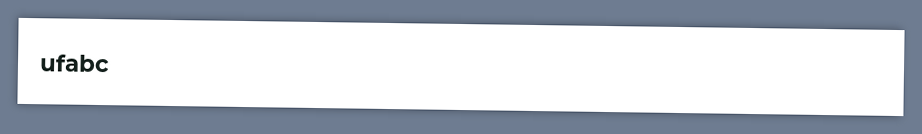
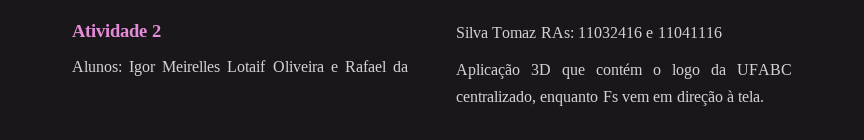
- ufabc
+ Atividade 2
+ Alunos: Igor Meirelles Lotaif Oliveira e Rafael da Silva Tomaz RAs: 11032416 e 11041116
+ Aplicação 3D que contém o logo da UFABC centralizado, enquanto Fs vem em direção à tela.

